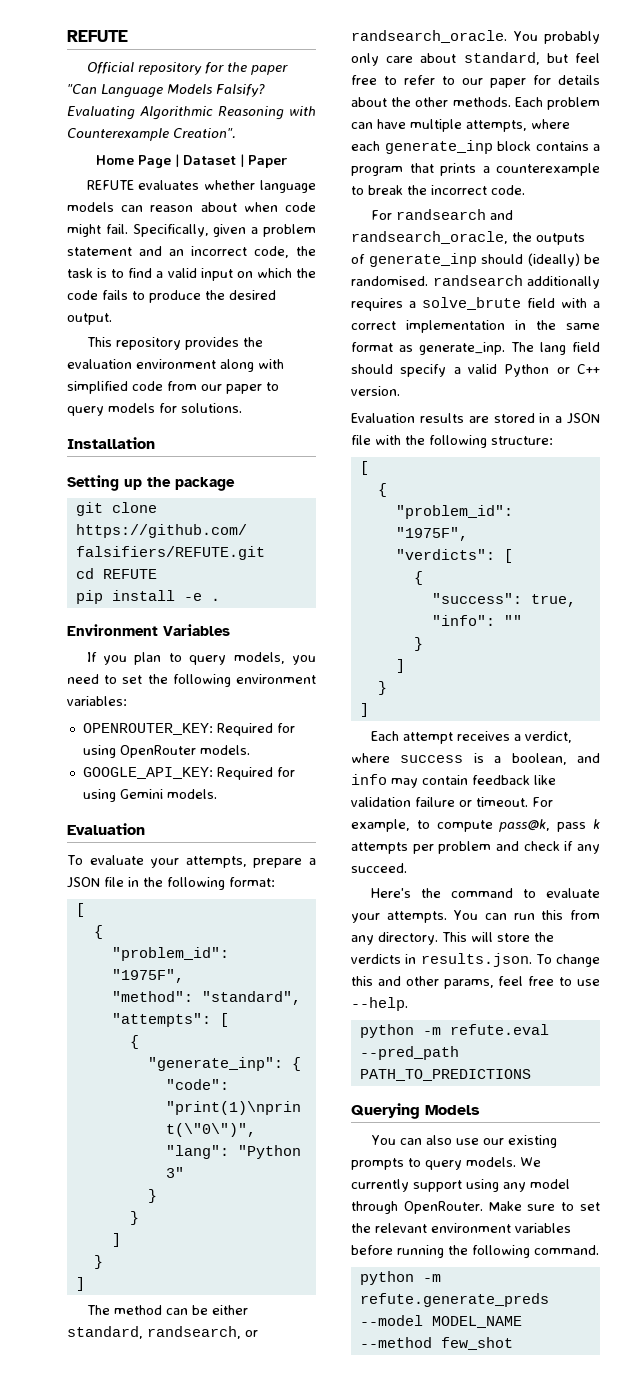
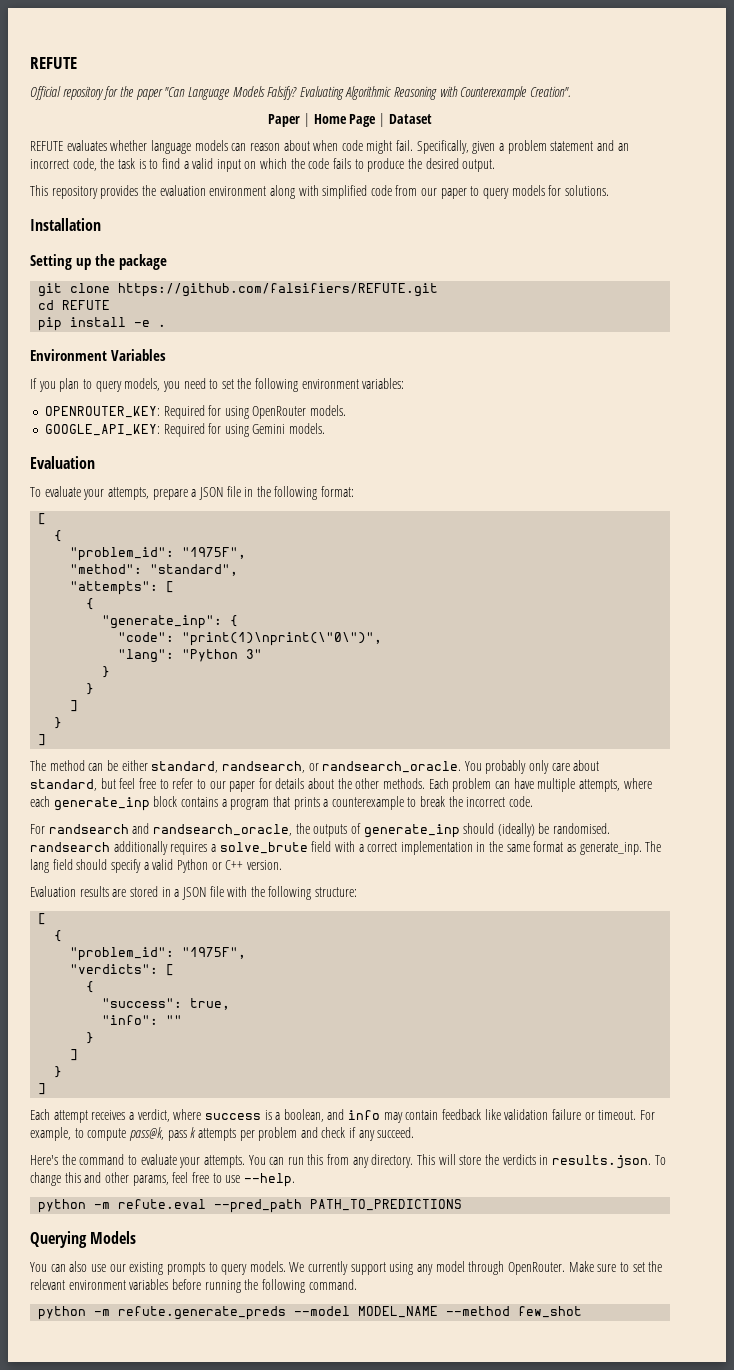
- Home Page | Dataset | Paper
+ Paper | Home Page | Dataset

